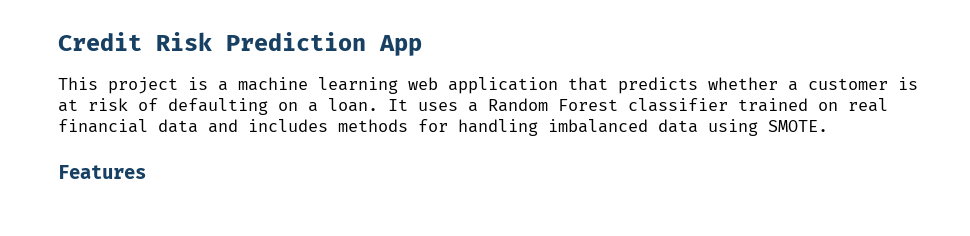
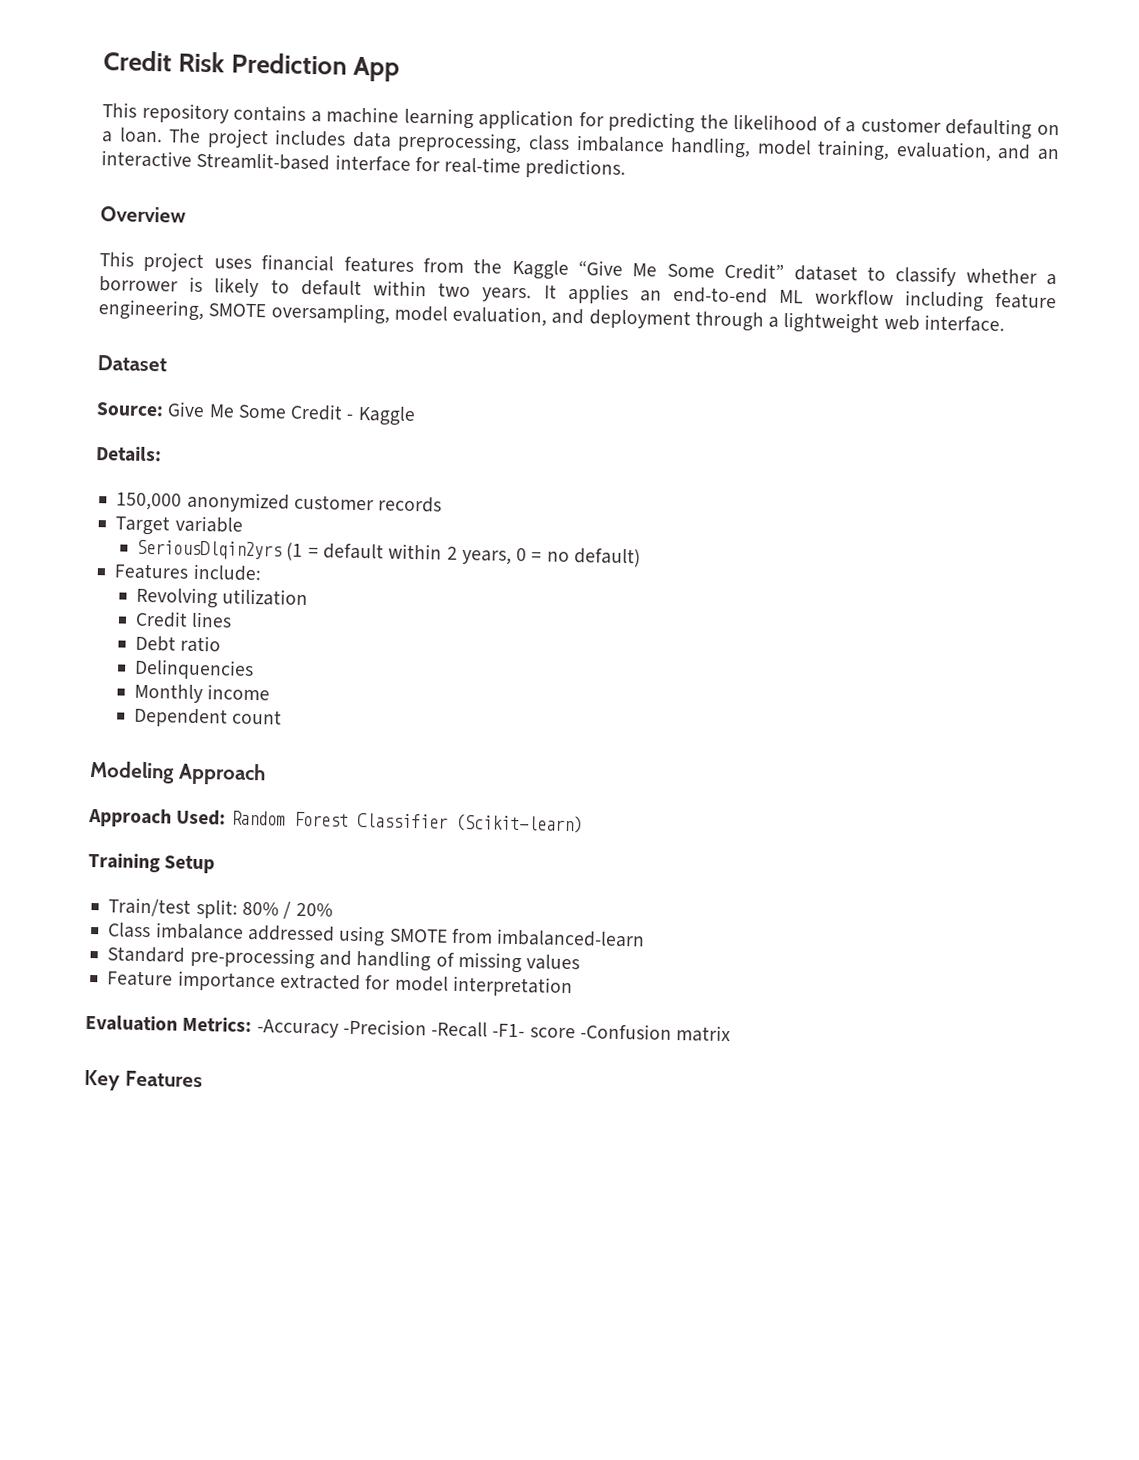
- This project is a machine learning web application that predicts whether a customer is at risk of defaulting on a loan. It uses a Random Forest classifier trained on real financial data and includes methods for handling imbalanced data using SMOTE.
- Features
+ This repository contains a machine learning application for predicting the likelihood of a customer defaulting on a loan. The project includes data preprocessing, class imbalance handling, model training, evaluation, and an interactive Streamlit-based interface for real-time predictions.
+ Overview
+ This project uses financial features from the Kaggle “Give Me Some Credit” dataset to classify whether a borrower is likely to default within two years. It applies an end-to-end ML workflow including feature engineering, SMOTE oversampling, model evaluation, and deployment through a lightweight web interface.
+ Dataset
+ Source: Give Me Some Credit - Kaggle
+ Details:
+ 150,000 anonymized customer records
+ Target variable
+ SeriousDlqin2yrs (1 = default within 2 years, 0 = no default)
+ Features include:
+ Revolving utilization
+ Credit lines
+ Debt ratio
+ Delinquencies
+ Monthly income
+ Dependent count
+ Modeling Approach
+ Approach Used: Random Forest Classifier (Scikit-learn)
+ Training Setup
+ Train/test split: 80% / 20%
+ Class imbalance addressed using SMOTE from imbalanced-learn
+ Standard pre-processing and handling of missing values
+ Feature importance extracted for model interpretation
+ Evaluation Metrics: -Accuracy -Precision -Recall -F1- score -Confusion matrix
+ Key Features

